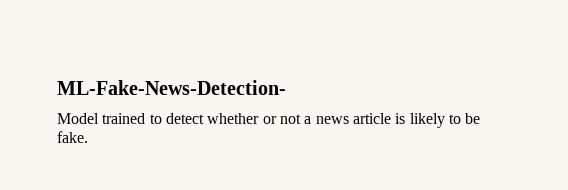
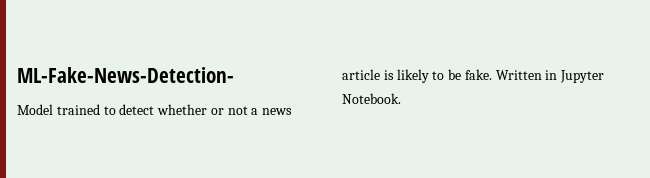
+ Written in Jupyter Notebook.

